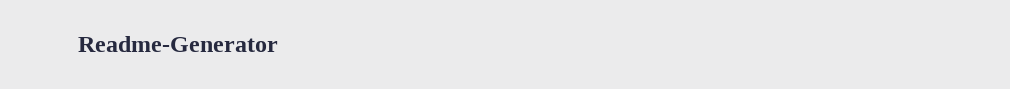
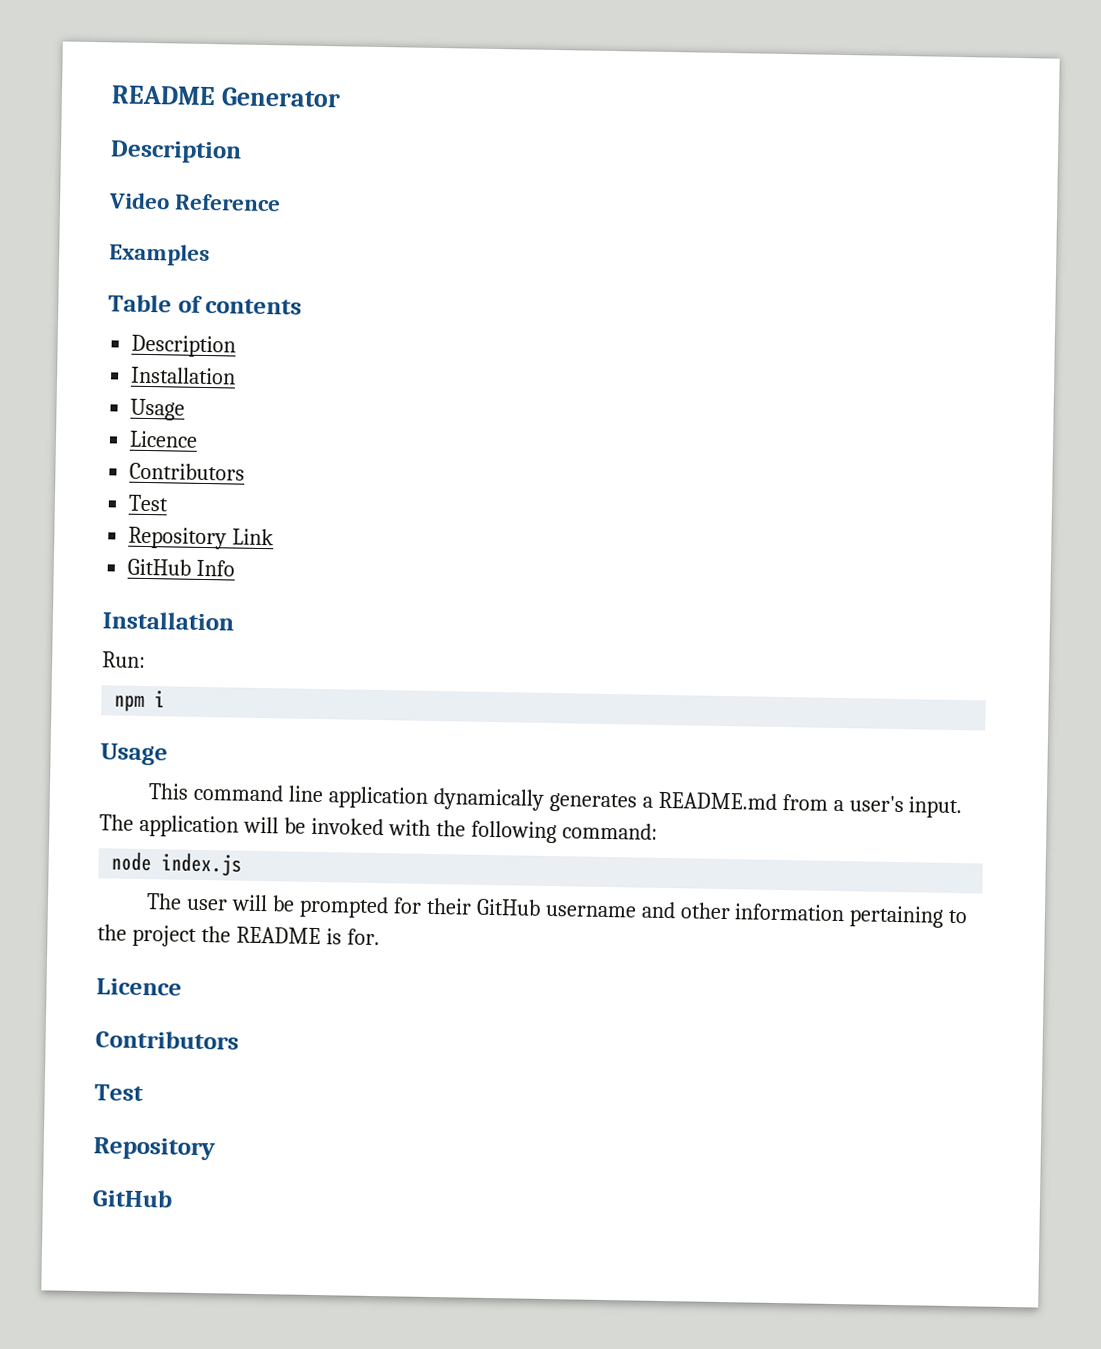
- Readme-Generator
+ README Generator
+ Description
+ Video Reference
+ Examples
+ Table of contents
+ Description
+ Installation
+ Usage
+ Licence
+ Contributors
+ Test
+ Repository Link
+ GitHub Info
+ Installation
+ Run:
+ npm i
+ Usage
+ This command line application dynamically generates a README.md from a user's input. The application will be invoked with the following command:
+ node index.js
+ The user will be prompted for their GitHub username and other information pertaining to the project the README is for.
+ Licence
+ Contributors
+ Test
+ Repository
+ GitHub

